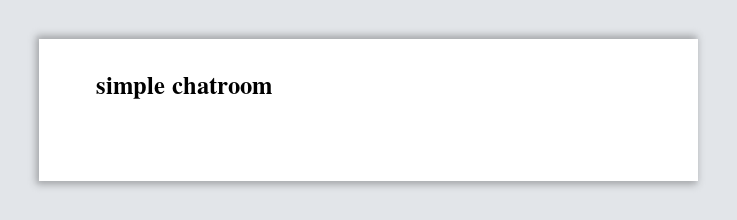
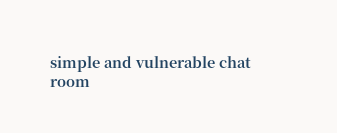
- simple chatroom
+ simple and vulnerable chat room

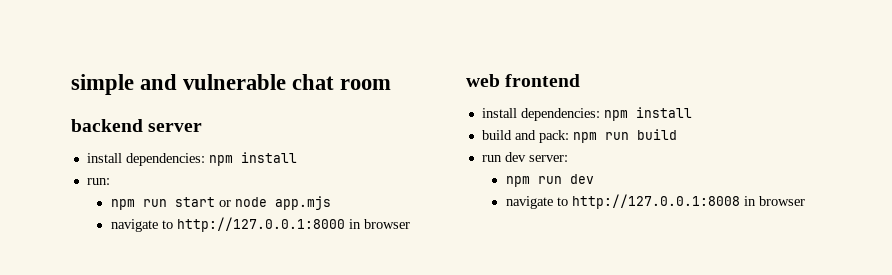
+ backend server
+ install dependencies: npm install
+ run:
+ npm run start or node app.mjs
+ navigate to http://127.0.0.1:8000 in browser
+ web frontend
+ install dependencies: npm install
+ build and pack: npm run build
+ run dev server:
+ npm run dev
+ navigate to http://127.0.0.1:8008 in browser

